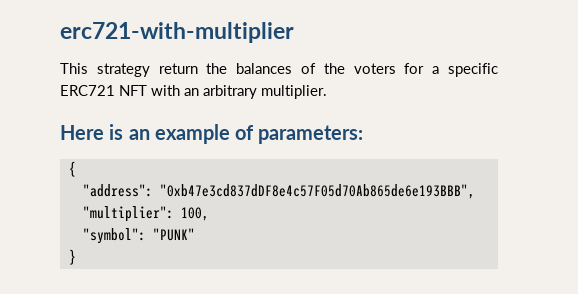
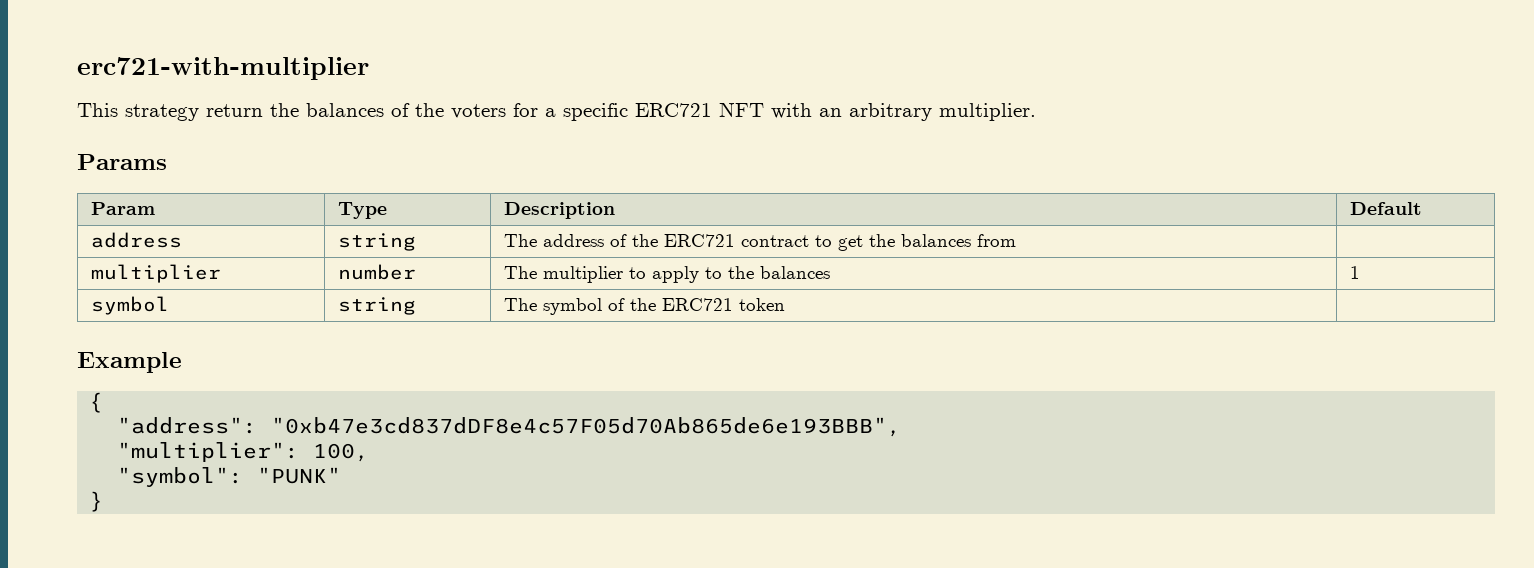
- Here is an example of parameters:
+ Params
+ Param | Type | Description | Default
+ address | string | The address of the ERC721 contract to get the balances from |
+ multiplier | number | The multiplier to apply to the balances | 1
+ symbol | string | The symbol of the ERC721 token |
+ Example

